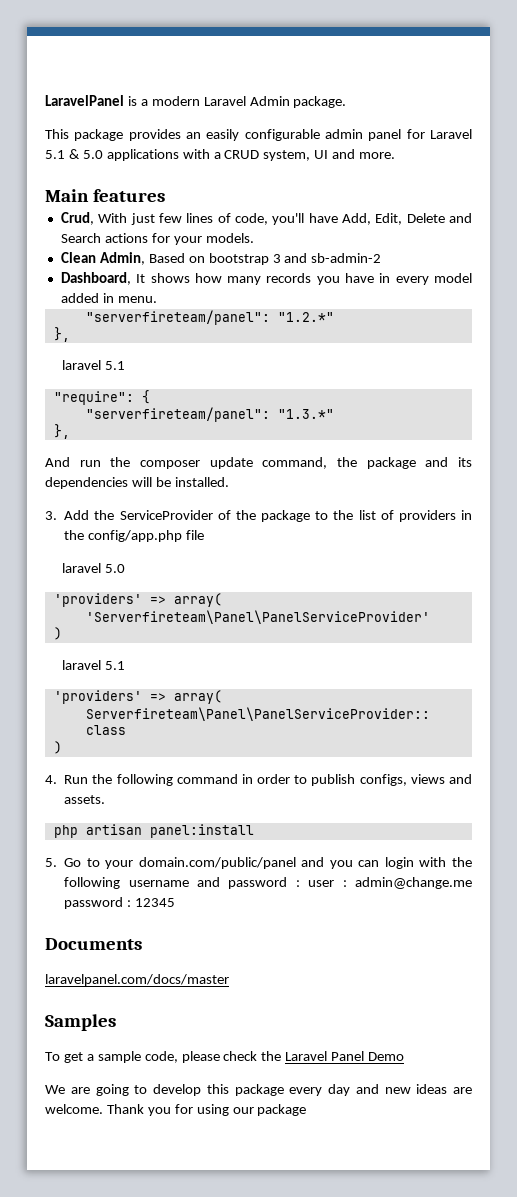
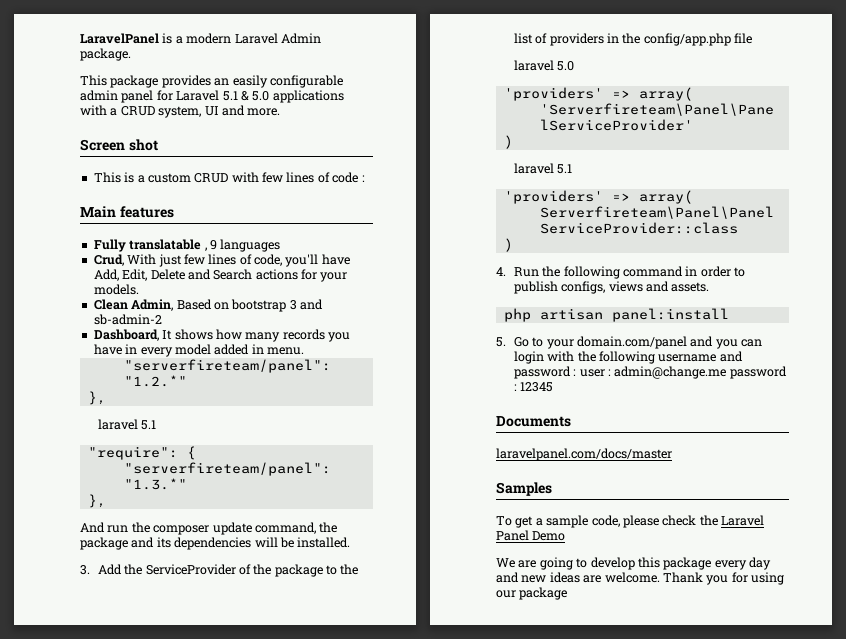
+ Screen shot
+ This is a custom CRUD with few lines of code :
  Main features
+ Fully translatable , 9 languages
- 5. Go to your domain.com/public/panel and you can login with the following username and password : user : admin@change.me password : 12345
+ 5. Go to your domain.com/panel and you can login with the following username and password : user : admin@change.me password : 12345

